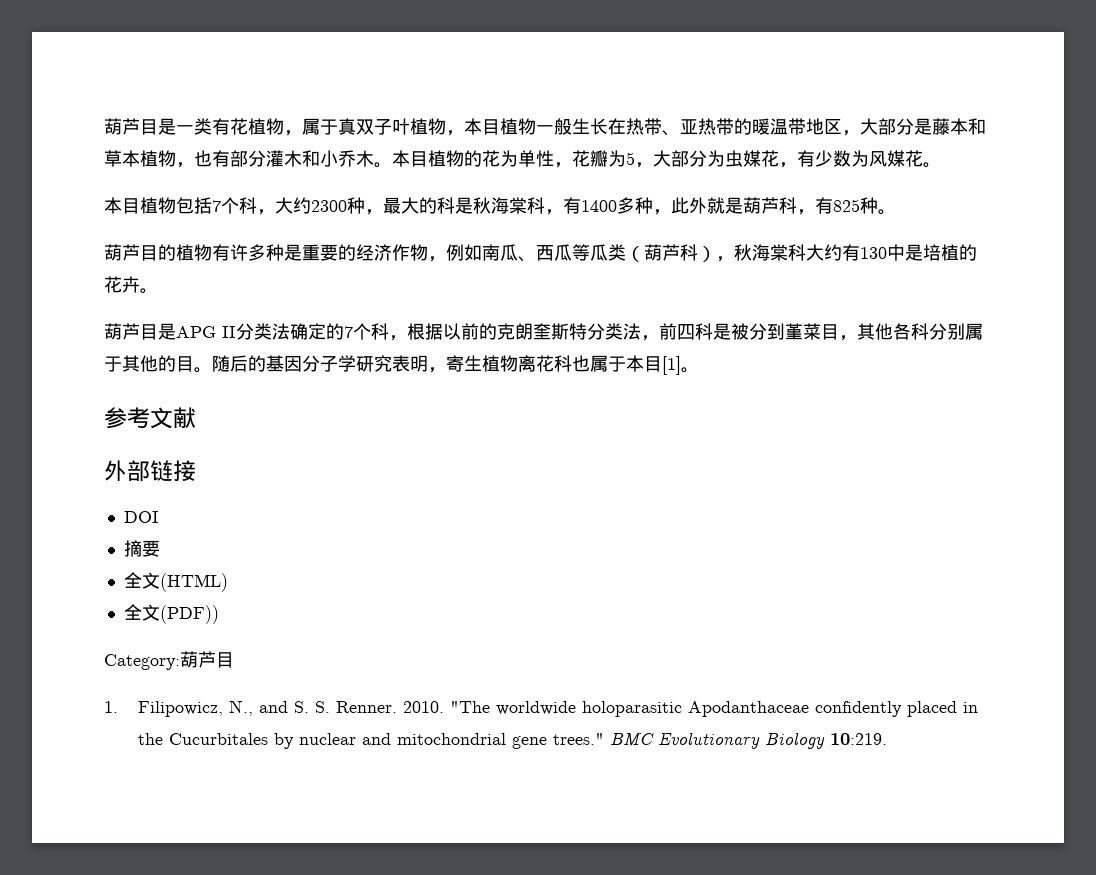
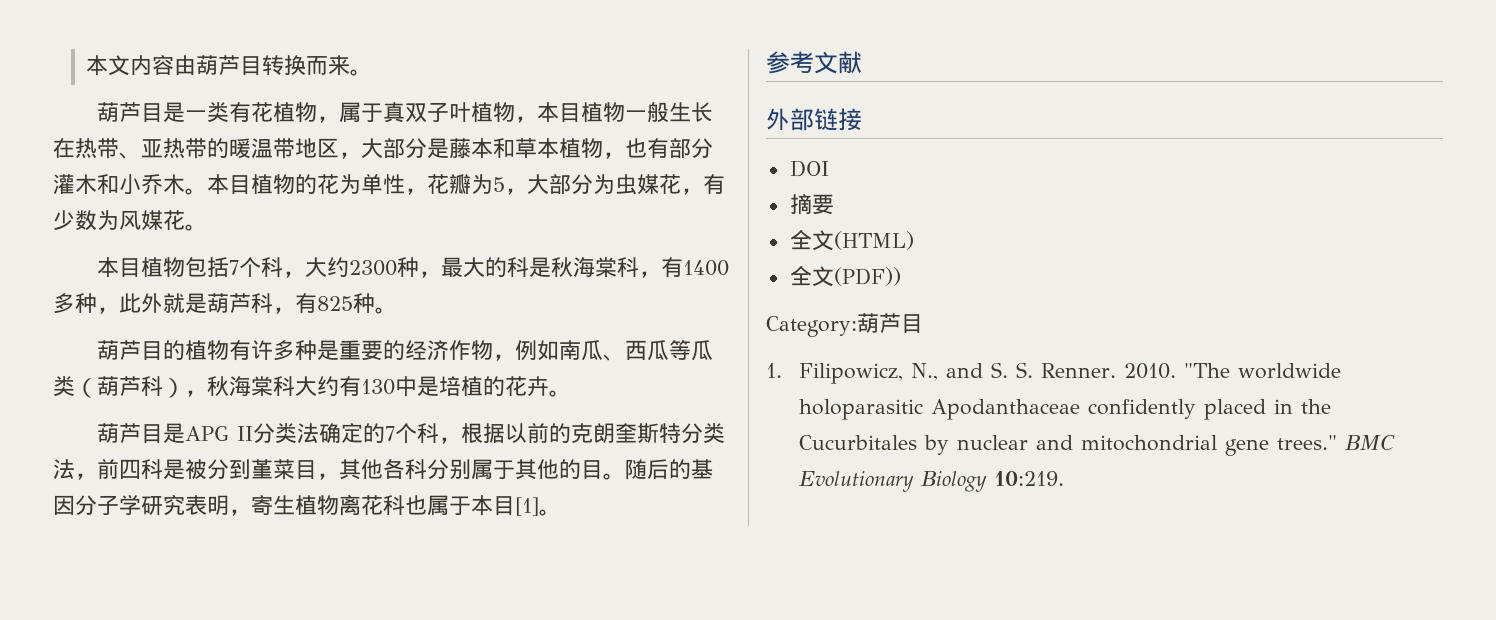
+ 本文内容由葫芦目转换而来。

